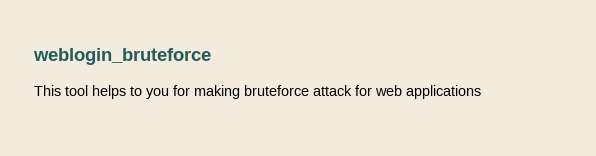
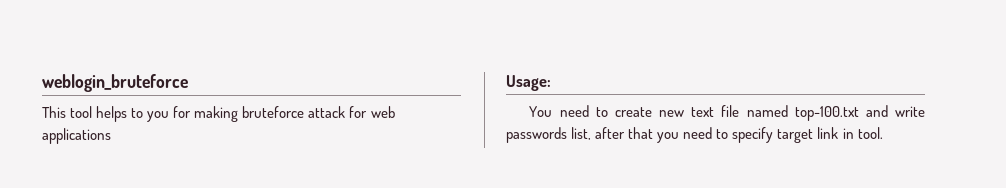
+ Usage:
+ You need to create new text file named top-100.txt and write passwords list, after that you need to specify target link in tool.

